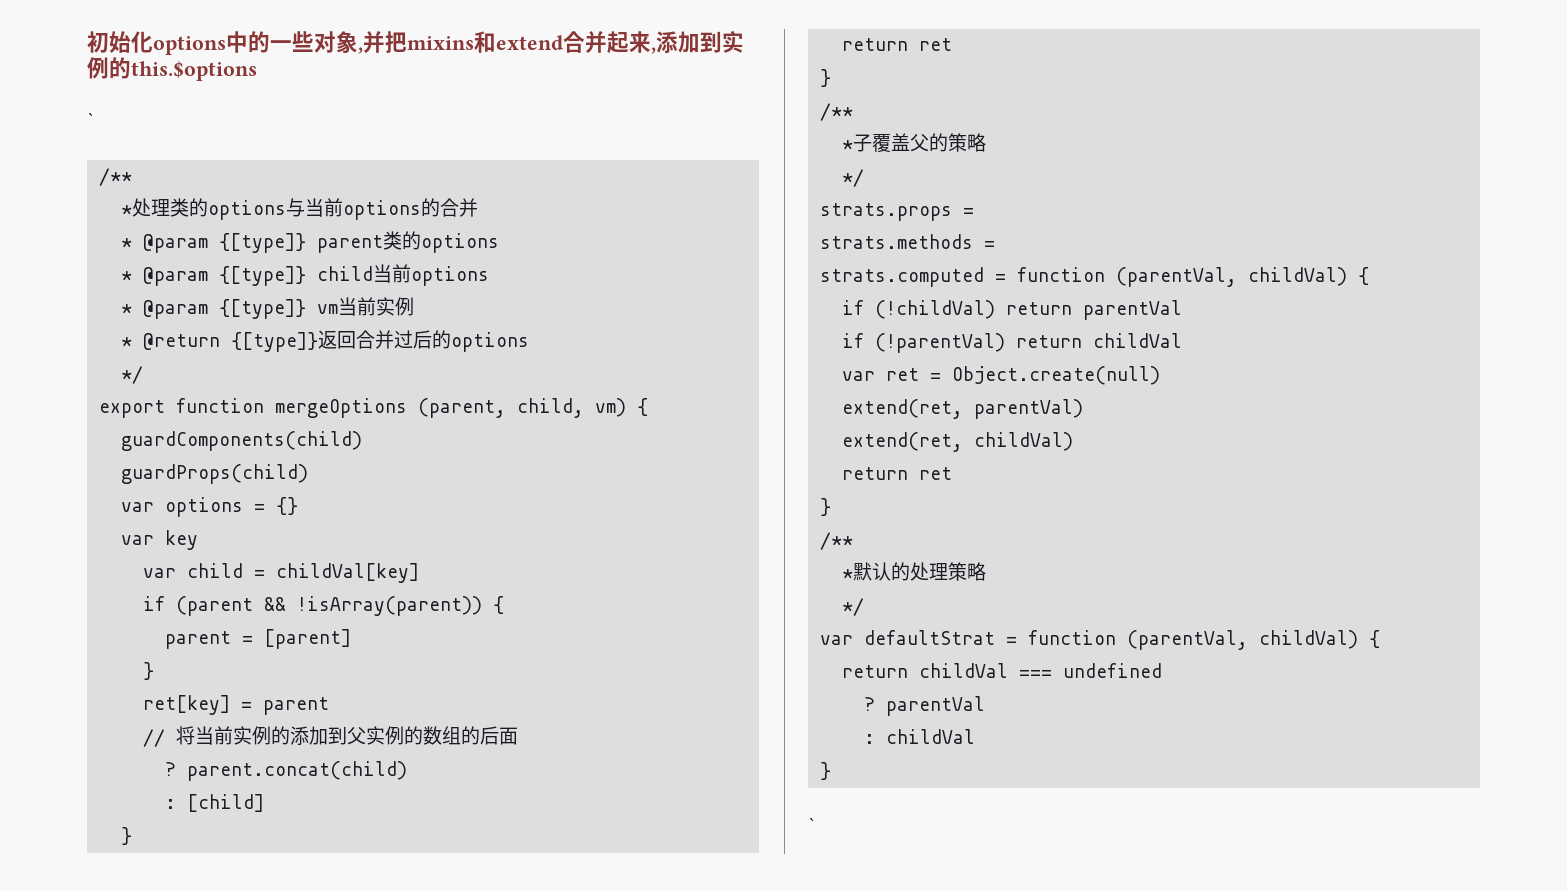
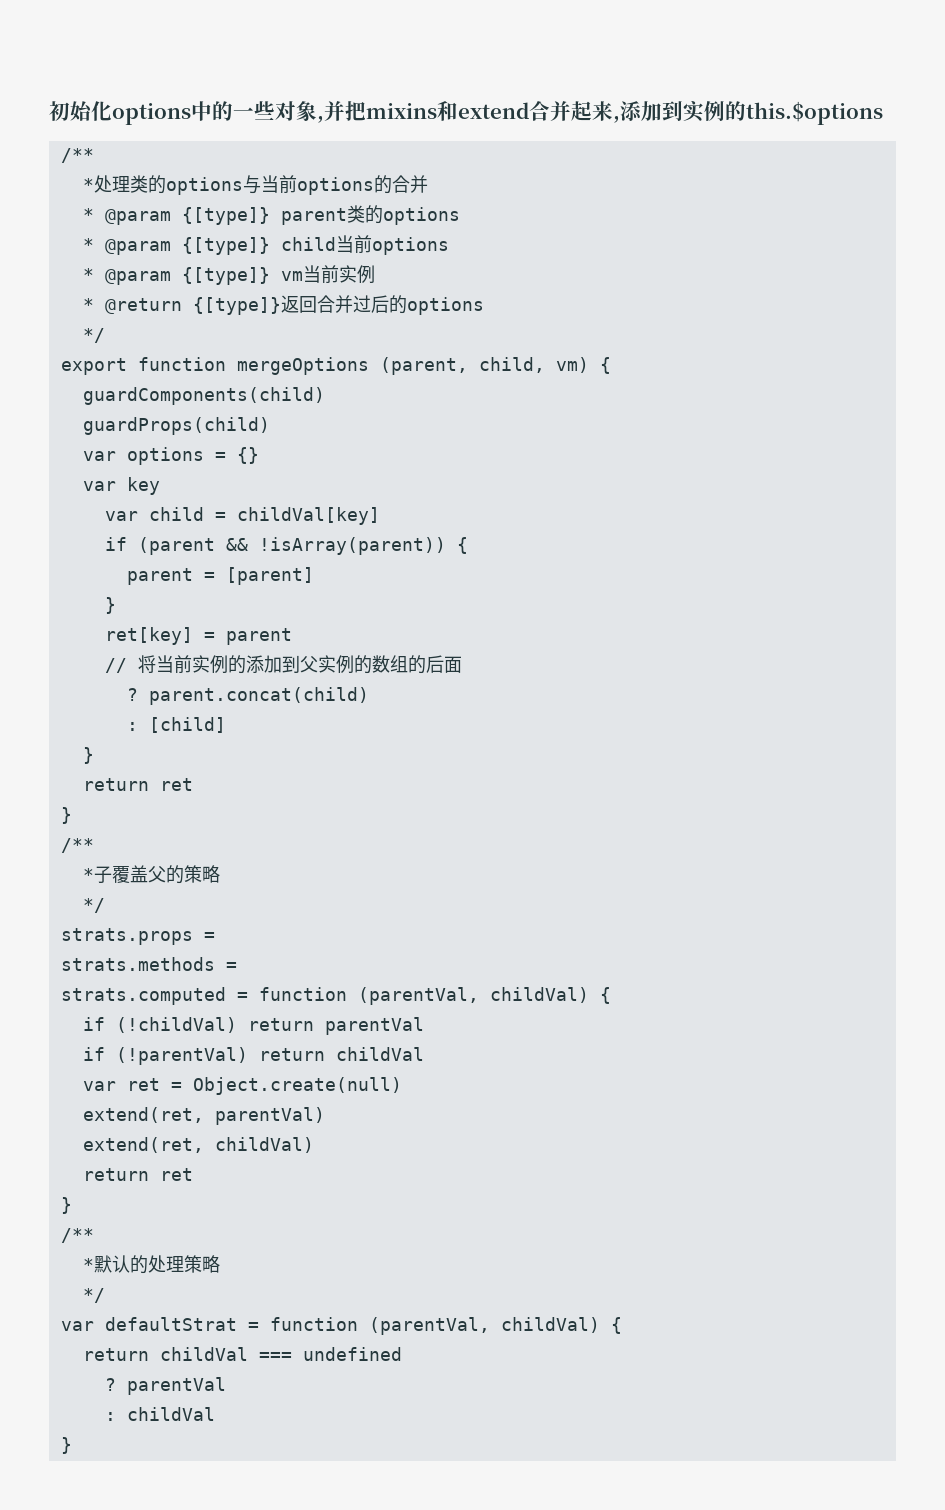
  初始化options中的一些对象,并把mixins和extend合并起来,添加到实例的this.$options
- `
  : childVal
  }
- `

